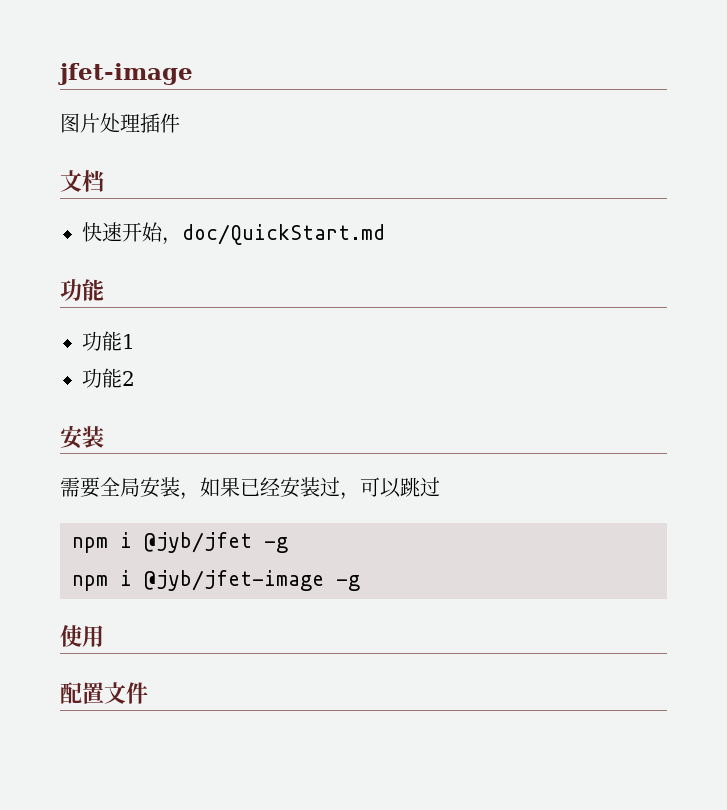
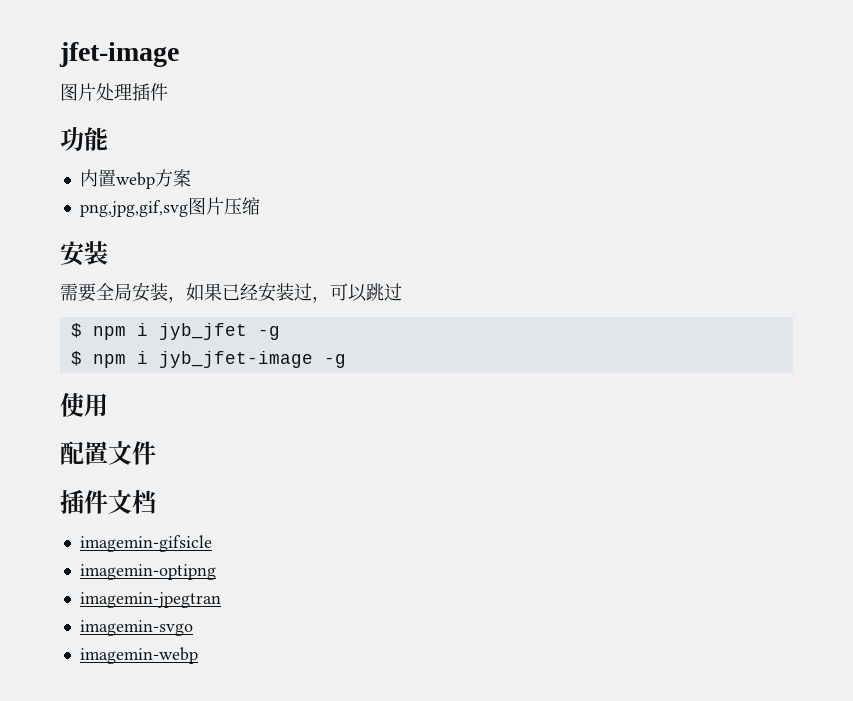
- 文档
- 快速开始，doc/QuickStart.md
  功能
- 功能1
- 功能2
+ 内置webp方案
+ png,jpg,gif,svg图片压缩
- npm i @jyb/jfet -g
- npm i @jyb/jfet-image -g
+ $ npm i jyb_jfet -g
+ $ npm i jyb_jfet-image -g
+ 插件文档
+ imagemin-gifsicle
+ imagemin-optipng
+ imagemin-jpegtran
+ imagemin-svgo
+ imagemin-webp

